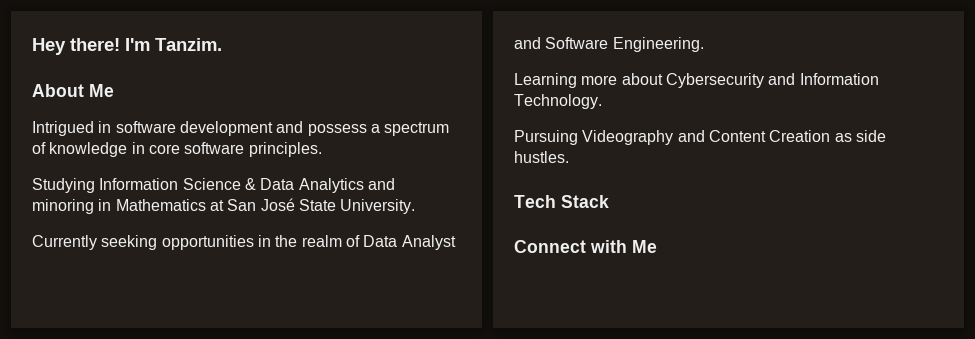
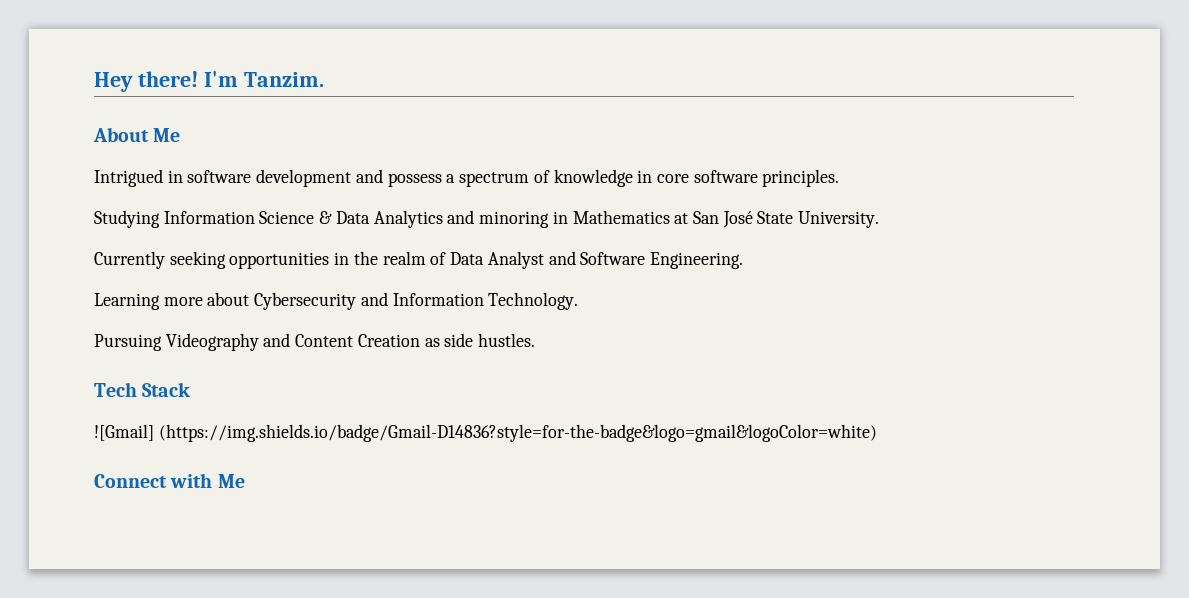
+ ![Gmail] (https://img.shields.io/badge/Gmail-D14836?style=for-the-badge&logo=gmail&logoColor=white)

